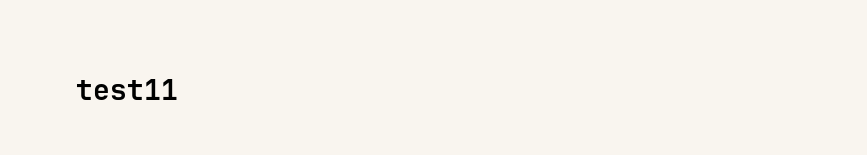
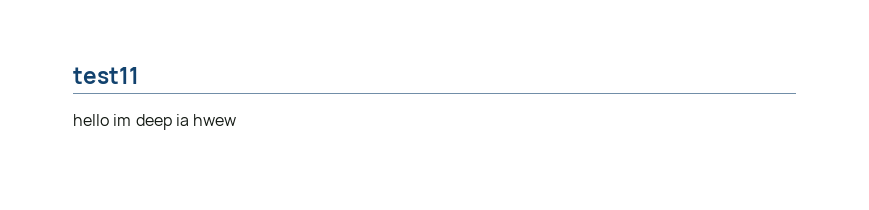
+ hello im deep ia hwew

